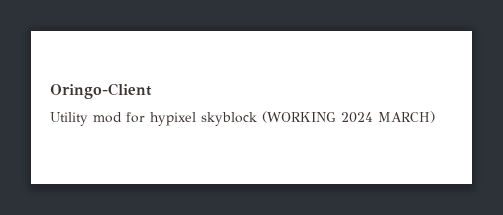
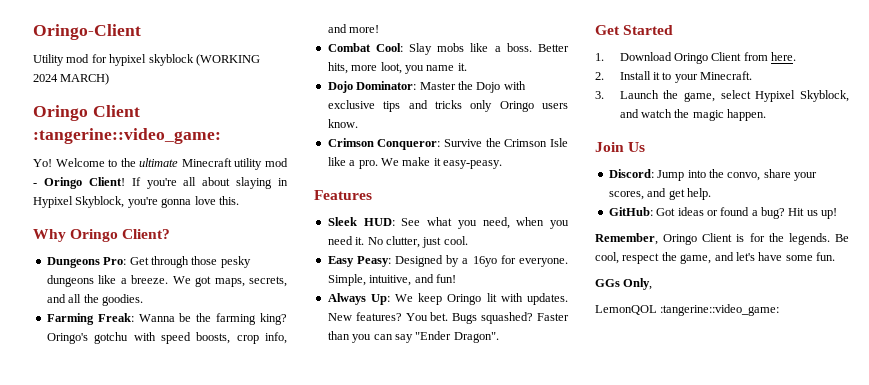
+ Oringo Client :tangerine::video_game:
+ Yo! Welcome to the ultimate Minecraft utility mod - Oringo Client! If you're all about slaying in Hypixel Skyblock, you're gonna love this.
+ Why Oringo Client?
+ Dungeons Pro: Get through those pesky dungeons like a breeze. We got maps, secrets, and all the goodies.
+ Farming Freak: Wanna be the farming king? Oringo's gotchu with speed boosts, crop info, and more!
+ Combat Cool: Slay mobs like a boss. Better hits, more loot, you name it.
+ Dojo Dominator: Master the Dojo with exclusive tips and tricks only Oringo users know.
+ Crimson Conqueror: Survive the Crimson Isle like a pro. We make it easy-peasy.
+ Features
+ Sleek HUD: See what you need, when you need it. No clutter, just cool.
+ Easy Peasy: Designed by a 16yo for everyone. Simple, intuitive, and fun!
+ Always Up: We keep Oringo lit with updates. New features? You bet. Bugs squashed? Faster than you can say "Ender Dragon".
+ Get Started
+ 1. Download Oringo Client from here.
+ 2. Install it to your Minecraft.
+ 3. Launch the game, select Hypixel Skyblock, and watch the magic happen.
+ Join Us
+ Discord: Jump into the convo, share your scores, and get help.
+ GitHub: Got ideas or found a bug? Hit us up!
+ Remember, Oringo Client is for the legends. Be cool, respect the game, and let's have some fun.
+ GGs Only,
+ LemonQOL :tangerine::video_game:

